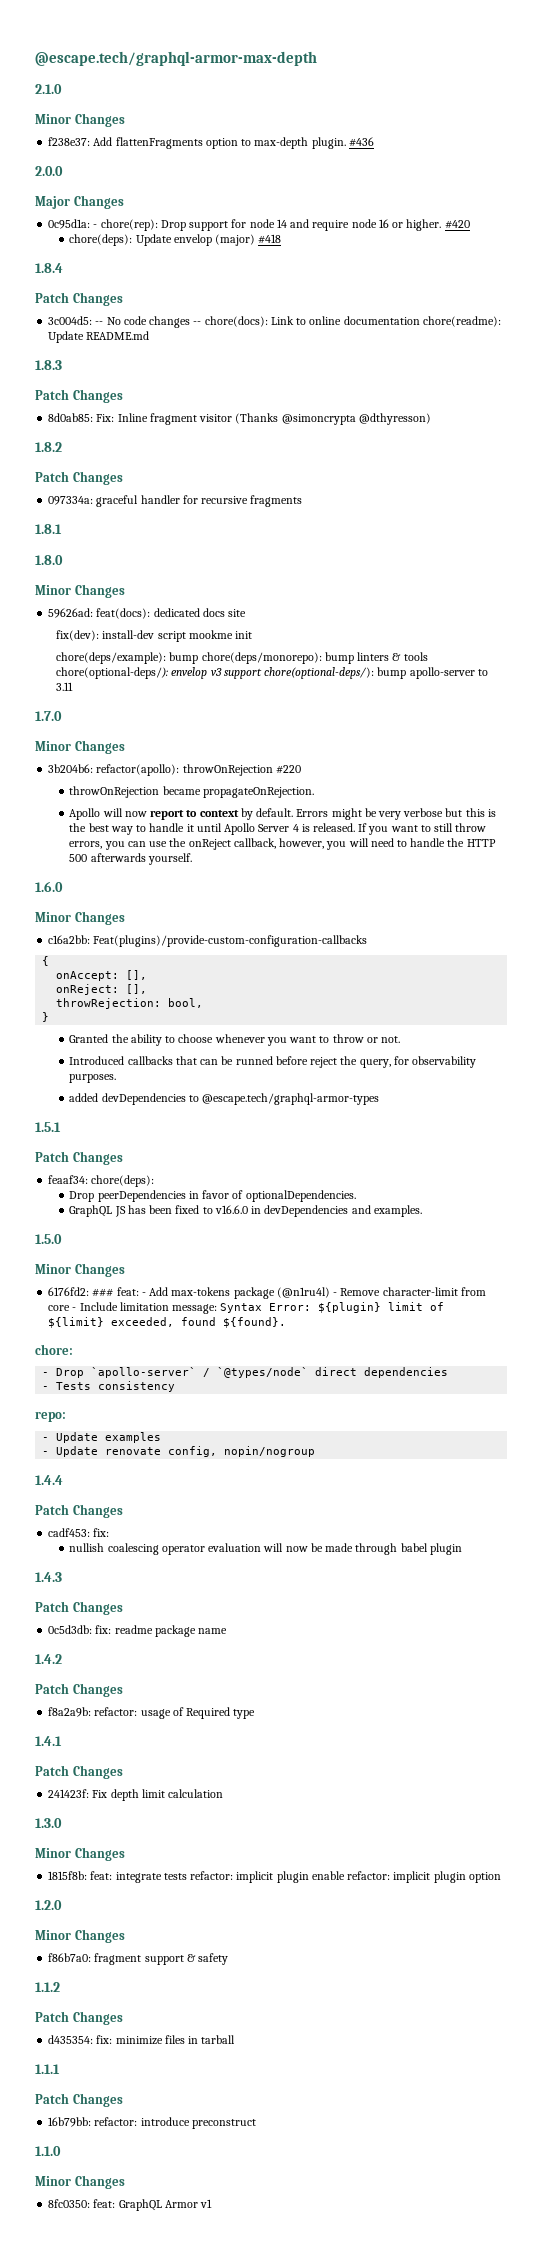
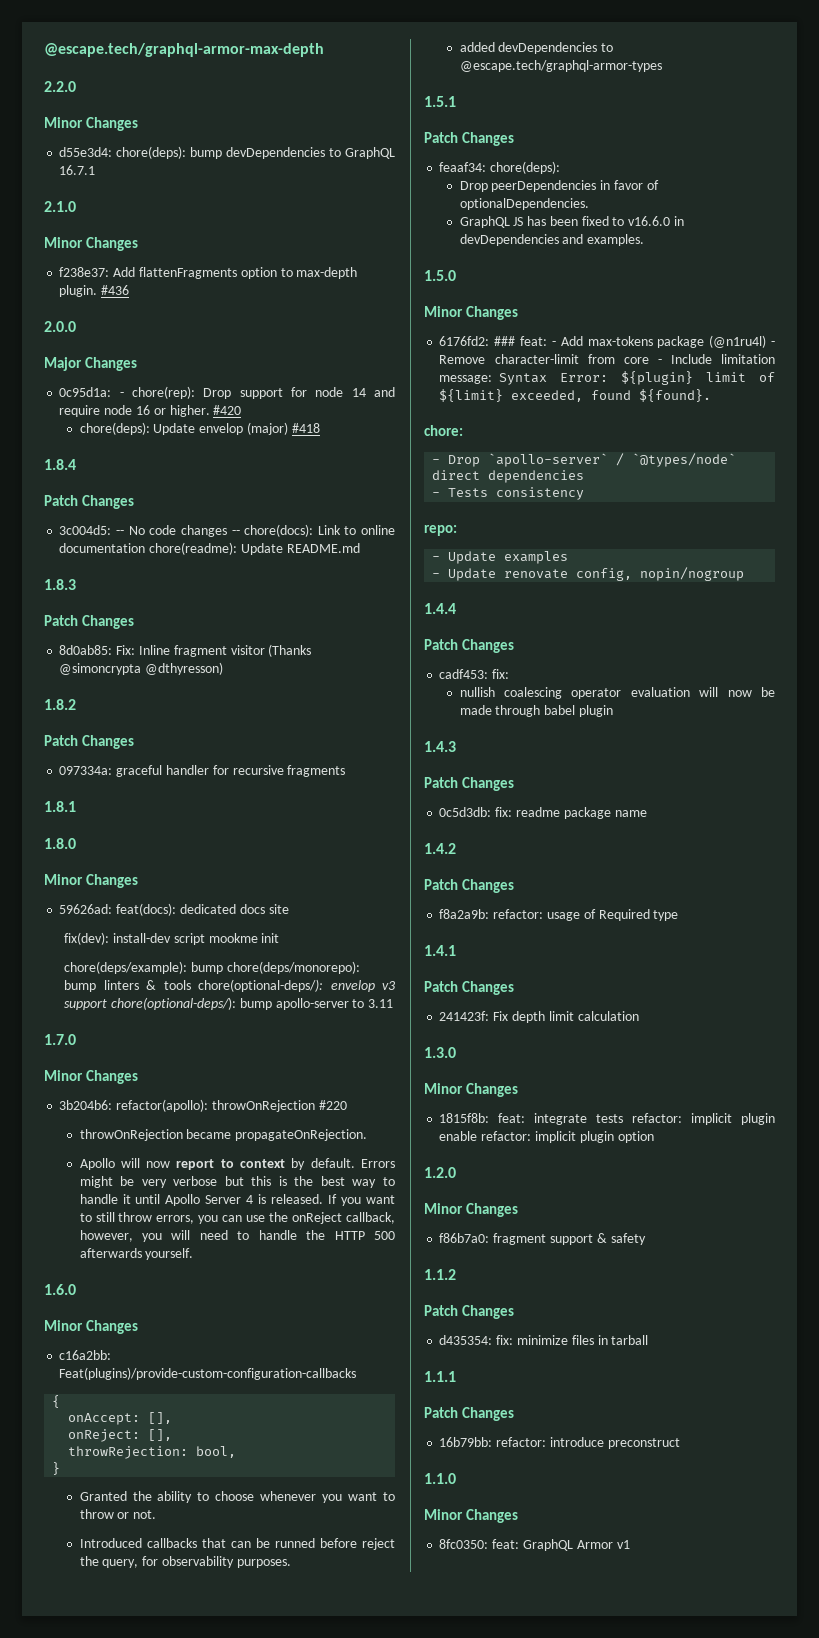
+ 2.2.0
+ Minor Changes
+ d55e3d4: chore(deps): bump devDependencies to GraphQL 16.7.1

